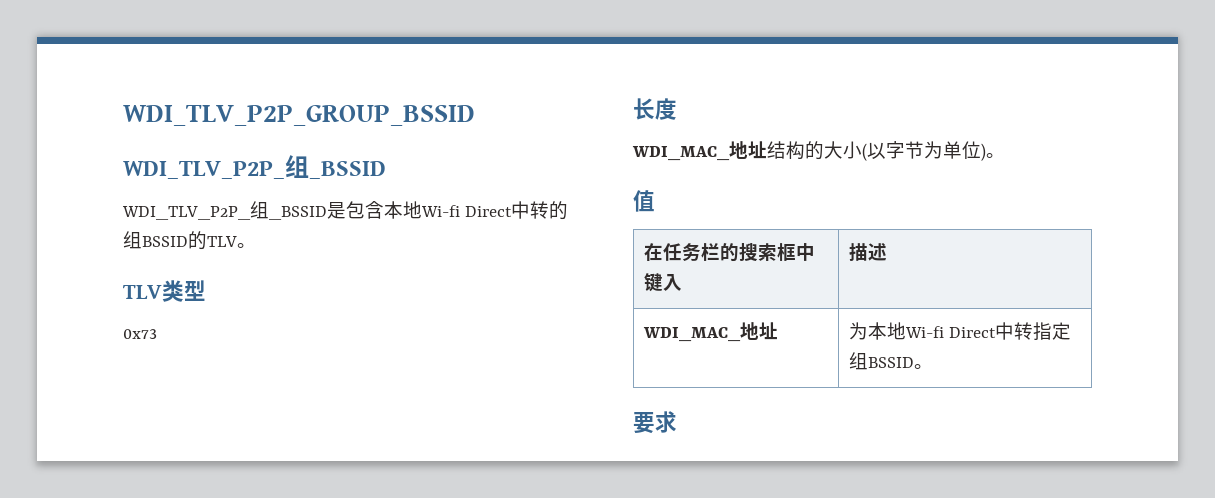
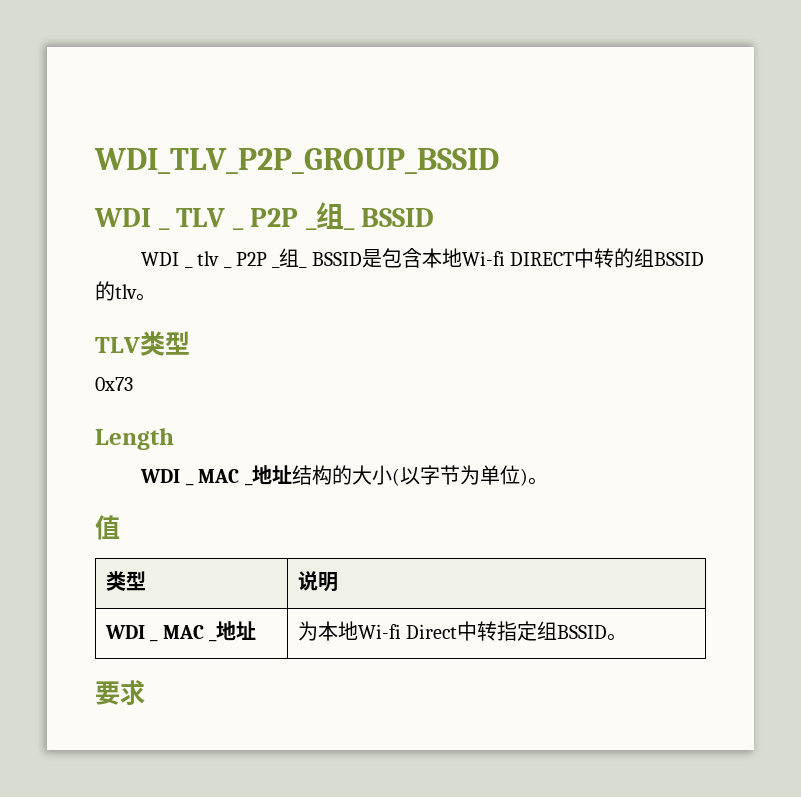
  WDI_TLV_P2P_GROUP_BSSID
- WDI_TLV_P2P_组_BSSID
- WDI_TLV_P2P_组_BSSID是包含本地Wi-fi Direct中转的组BSSID的TLV。
+ WDI _ TLV _ P2P _组_ BSSID
+ WDI _ tlv _ P2P _组_ BSSID是包含本地Wi-fi DIRECT中转的组BSSID的tlv。
- 长度
- WDI_MAC_地址结构的大小(以字节为单位)。
+ Length
+ WDI _ MAC _地址结构的大小(以字节为单位)。
- 在任务栏的搜索框中键入 | 描述
- WDI_MAC_地址 | 为本地Wi-fi Direct中转指定组BSSID。
+ 类型 | 说明
+ WDI _ MAC _地址 | 为本地Wi-fi Direct中转指定组BSSID。

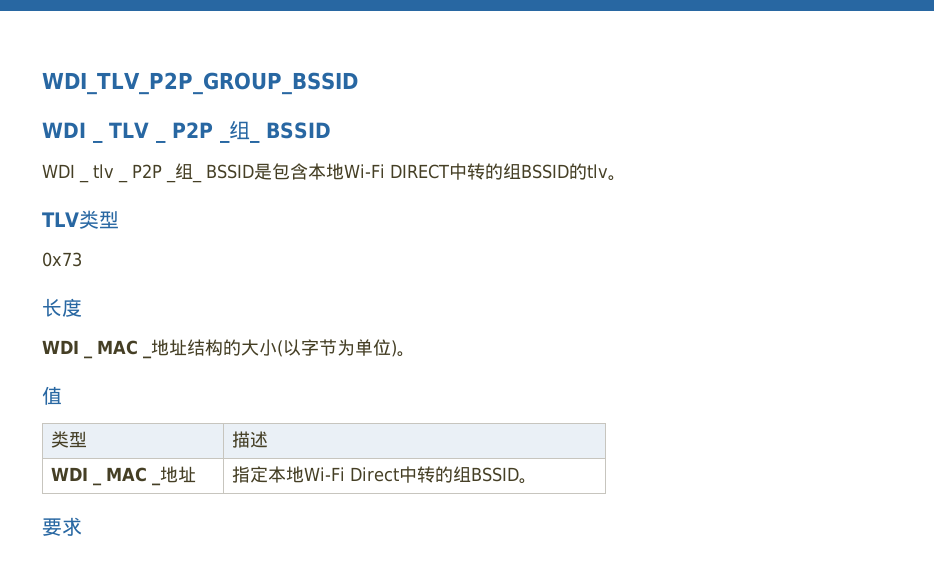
- WDI _ tlv _ P2P _组_ BSSID是包含本地Wi-fi DIRECT中转的组BSSID的tlv。
+ WDI _ tlv _ P2P _组_ BSSID是包含本地Wi-Fi DIRECT中转的组BSSID的tlv。
- Length
+ 长度
- 类型 | 说明
+ 类型 | 描述
- WDI _ MAC _地址 | 为本地Wi-fi Direct中转指定组BSSID。
+ WDI _ MAC _地址 | 指定本地Wi-Fi Direct中转的组BSSID。

